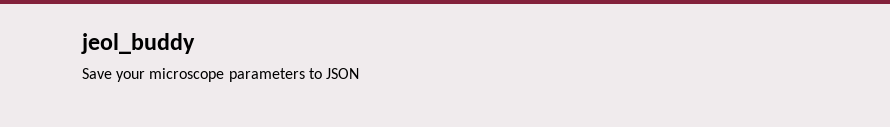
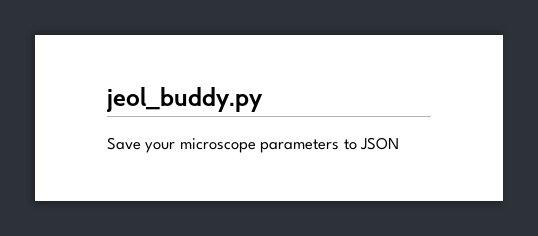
- jeol_buddy
+ jeol_buddy.py

